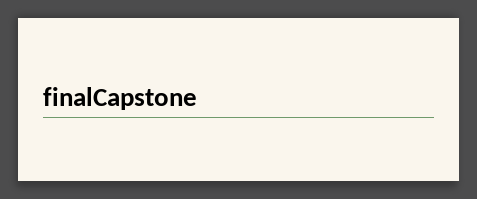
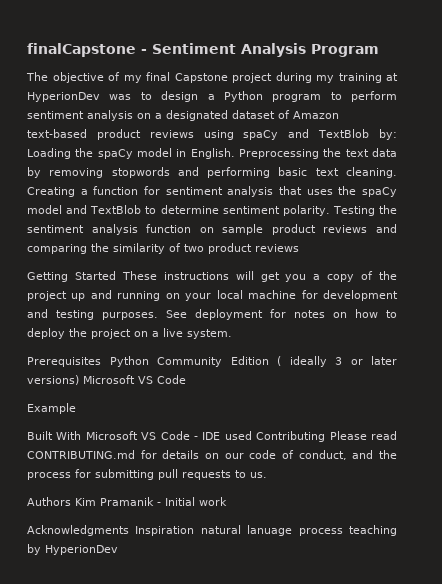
- finalCapstone
+ finalCapstone - Sentiment Analysis Program
+ The objective of my final Capstone project during my training at HyperionDev was to design a Python program to perform sentiment analysis on a designated dataset of Amazon text-based product reviews using spaCy and TextBlob by: Loading the spaCy model in English. Preprocessing the text data by removing stopwords and performing basic text cleaning. Creating a function for sentiment analysis that uses the spaCy model and TextBlob to determine sentiment polarity. Testing the sentiment analysis function on sample product reviews and comparing the similarity of two product reviews
+ Getting Started These instructions will get you a copy of the project up and running on your local machine for development and testing purposes. See deployment for notes on how to deploy the project on a live system.
+ Prerequisites Python Community Edition ( ideally 3 or later versions) Microsoft VS Code
+ Example
+ Built With Microsoft VS Code - IDE used Contributing Please read CONTRIBUTING.md for details on our code of conduct, and the process for submitting pull requests to us.
+ Authors Kim Pramanik - Initial work
+ Acknowledgments Inspiration natural lanuage process teaching by HyperionDev

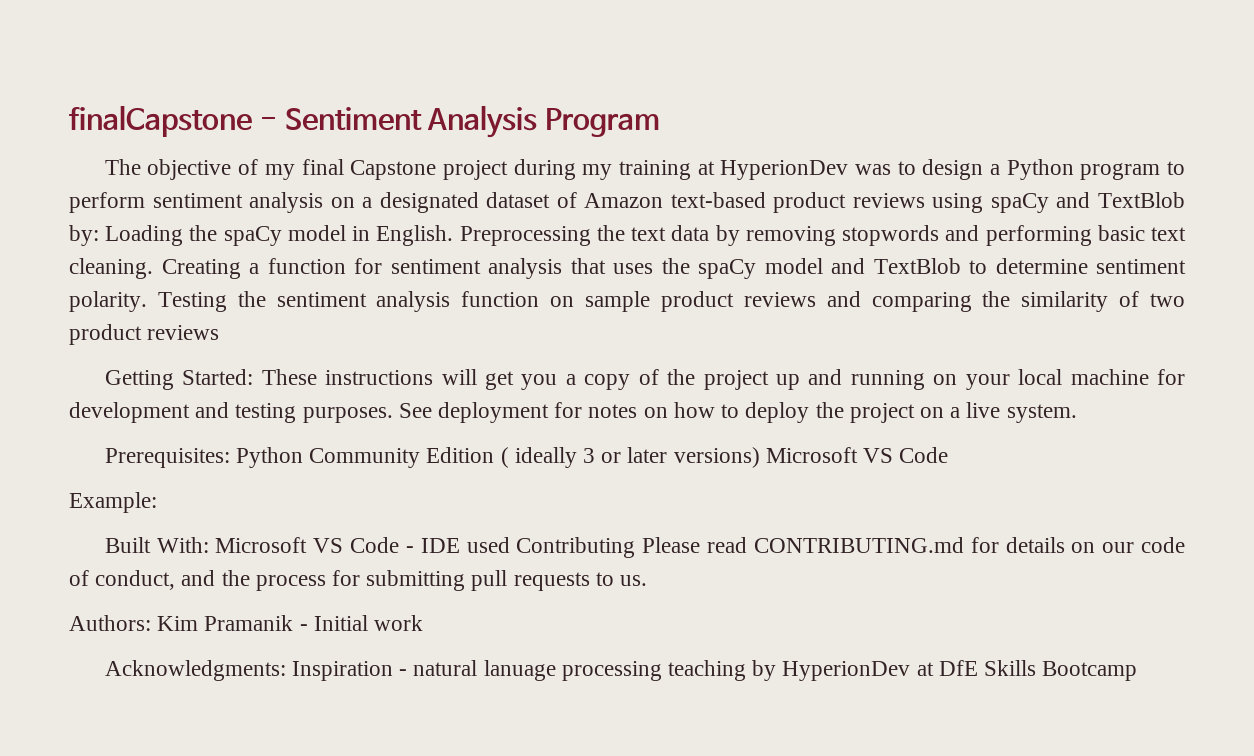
- Getting Started These instructions will get you a copy of the project up and running on your local machine for development and testing purposes.
+ Getting Started: These instructions will get you a copy of the project up and running on your local machine for development and testing purposes.
- Prerequisites Python Community Edition ( ideally 3 or later versions) Microsoft VS Code
+ Prerequisites: Python Community Edition ( ideally 3 or later versions) Microsoft VS Code
- Example
+ Example:
- Built With Microsoft VS Code - IDE used Contributing Please read CONTRIBUTING.md for details on our code of conduct, and the process for submitting pull requests to us.
+ Built With: Microsoft VS Code - IDE used Contributing Please read CONTRIBUTING.md for details on our code of conduct, and the process for submitting pull requests to us.
- Authors Kim Pramanik - Initial work
+ Authors: Kim Pramanik - Initial work
- Acknowledgments Inspiration natural lanuage process teaching by HyperionDev
+ Acknowledgments: Inspiration - natural lanuage processing teaching by HyperionDev at DfE Skills Bootcamp

